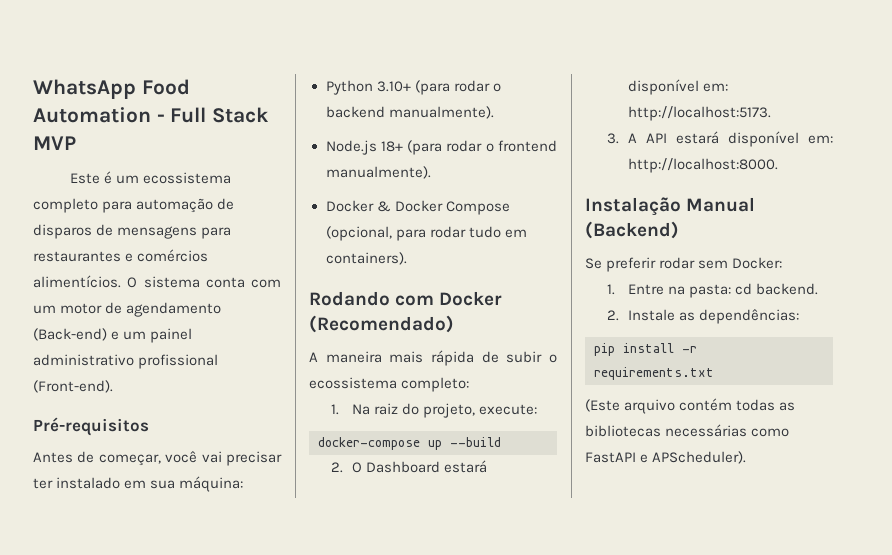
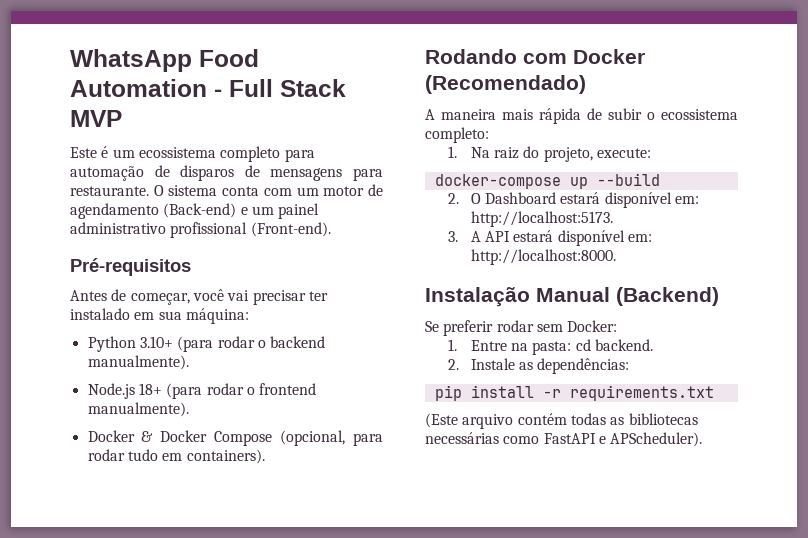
- Este é um ecossistema completo para automação de disparos de mensagens para restaurantes e comércios alimentícios.
+ Este é um ecossistema completo para automação de disparos de mensagens para restaurante.

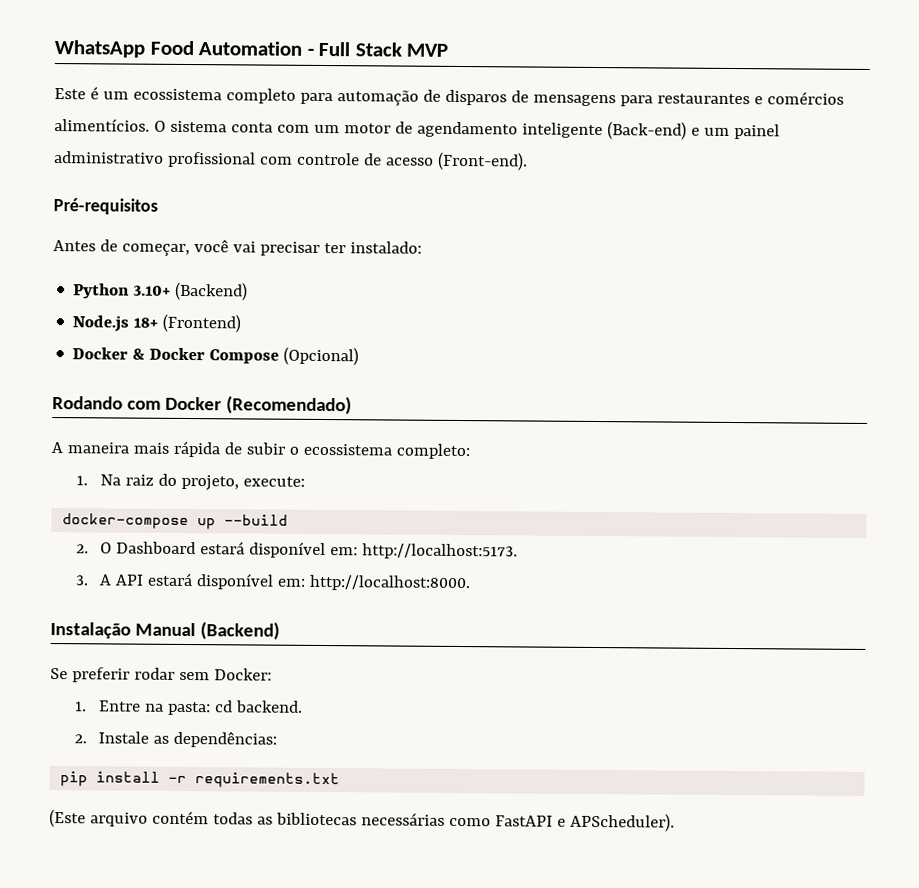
- Este é um ecossistema completo para automação de disparos de mensagens para restaurante.
+ Este é um ecossistema completo para automação de disparos de mensagens para restaurantes e comércios alimentícios.
- O sistema conta com um motor de agendamento (Back-end) e um painel administrativo profissional (Front-end).
+ O sistema conta com um motor de agendamento inteligente (Back-end) e um painel administrativo profissional com controle de acesso (Front-end).
- Antes de começar, você vai precisar ter instalado em sua máquina:
- Python 3.10+ (para rodar o backend manualmente).
- Node.js 18+ (para rodar o frontend manualmente).
- Docker & Docker Compose (opcional, para rodar tudo em containers).
+ Antes de começar, você vai precisar ter instalado:
+ Python 3.10+ (Backend)
+ Node.js 18+ (Frontend)
+ Docker & Docker Compose (Opcional)

